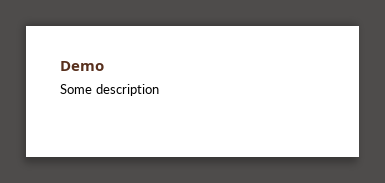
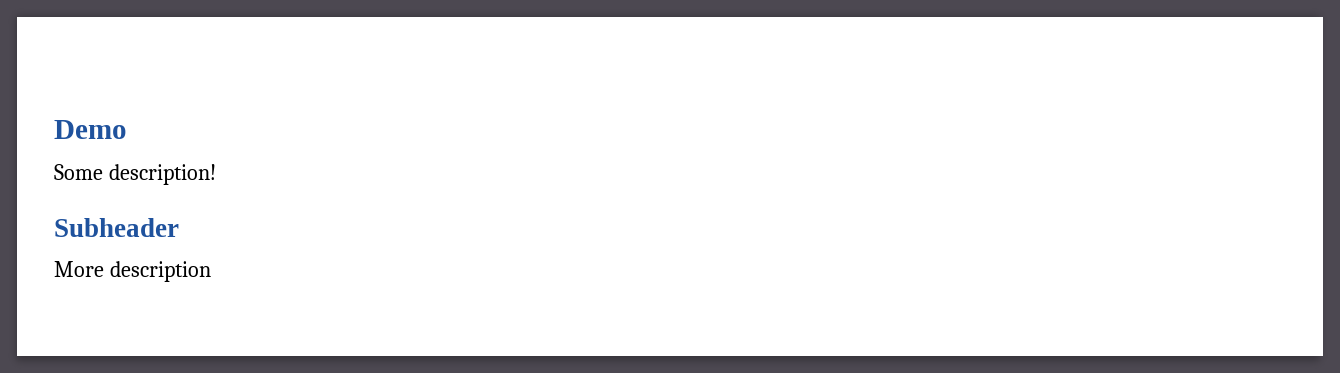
- Some description
+ Some description!
+ Subheader
+ More description

